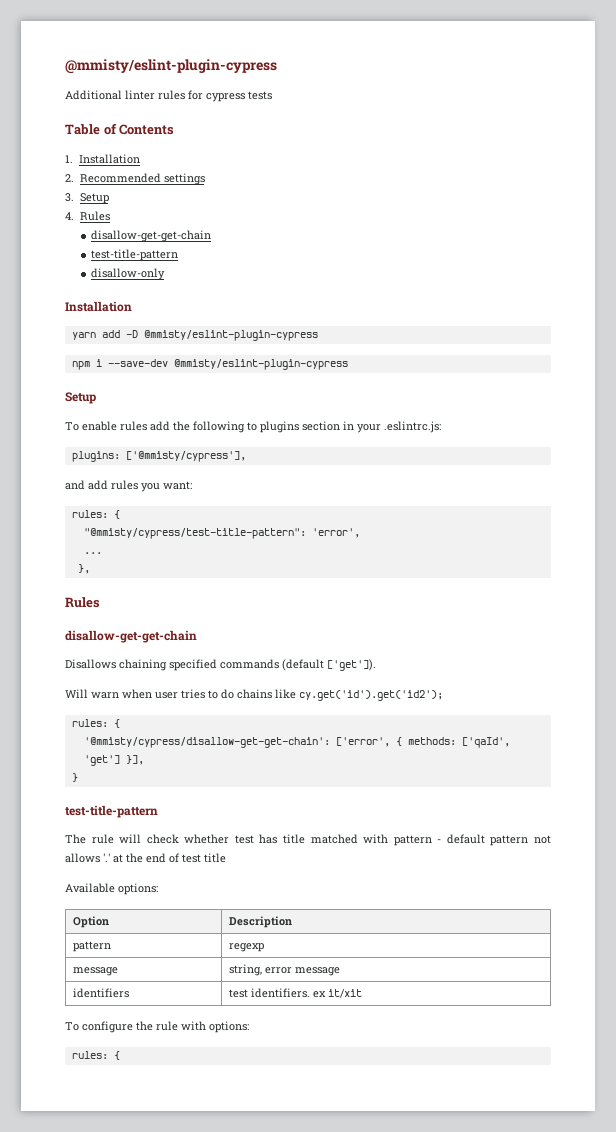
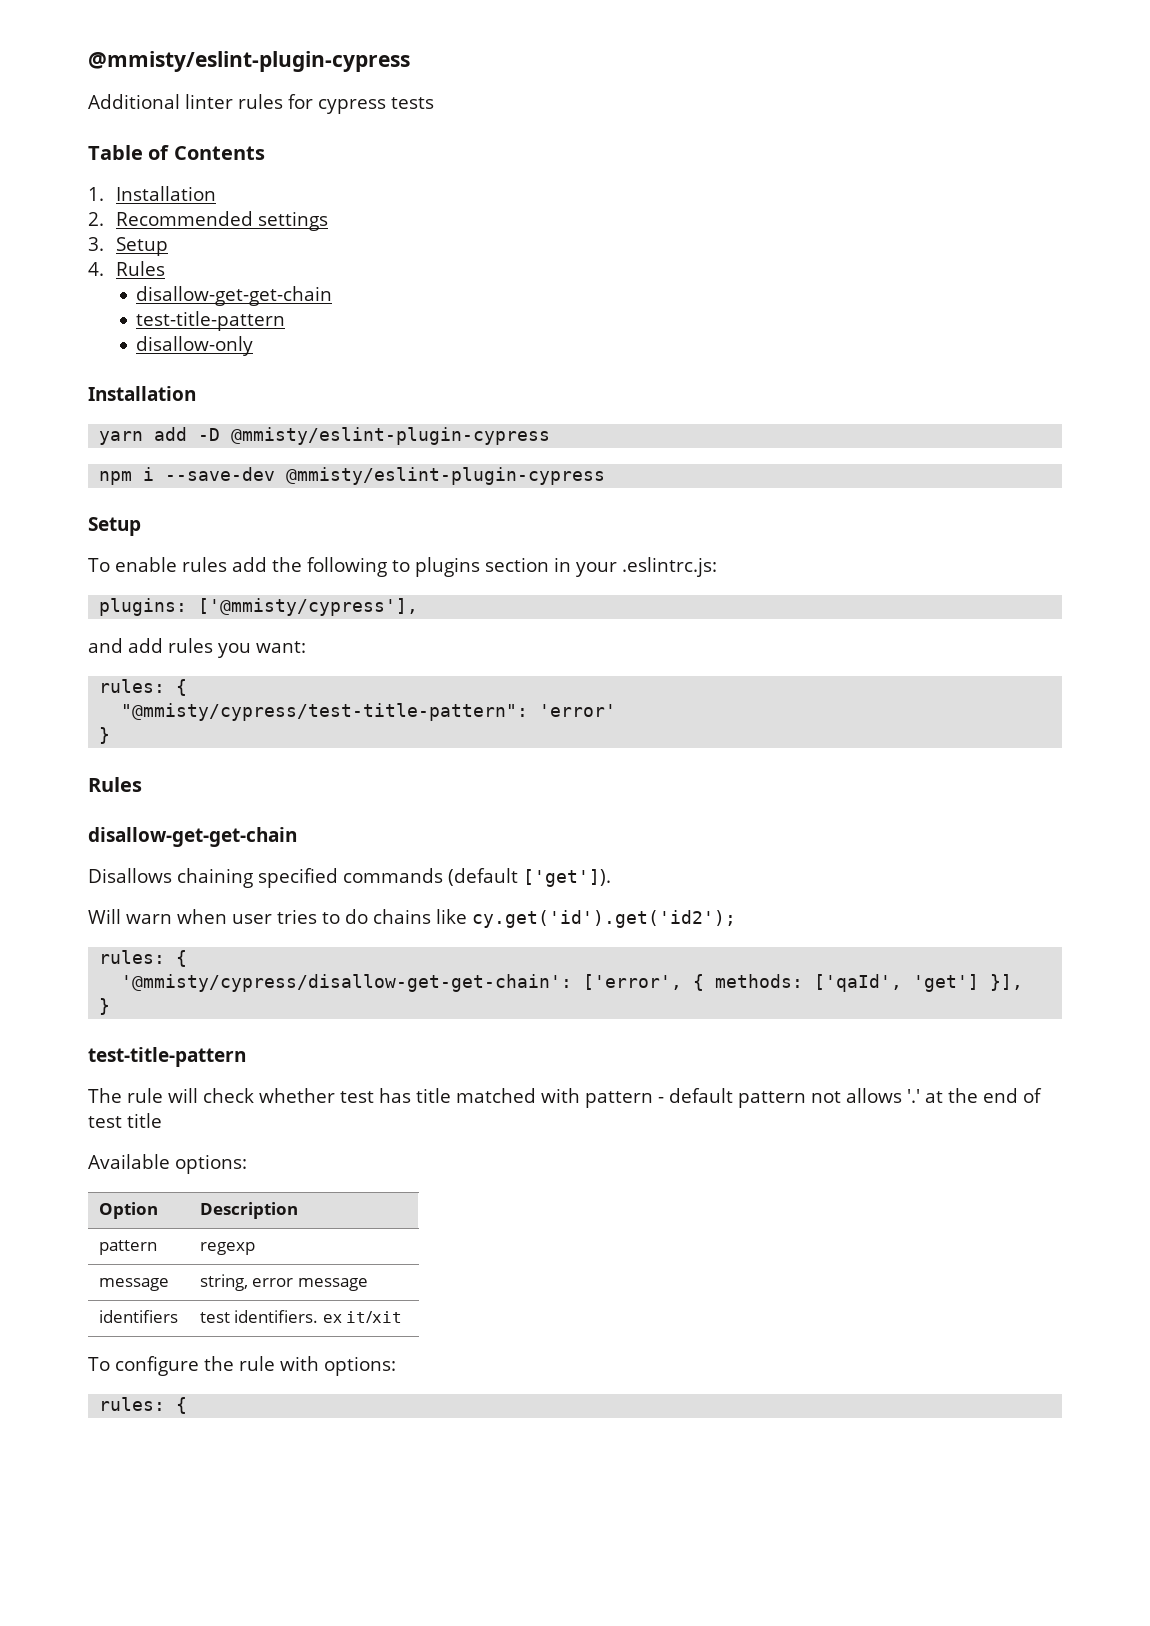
- "@mmisty/cypress/test-title-pattern": 'error',
- ...
- },
+ "@mmisty/cypress/test-title-pattern": 'error'
+ }

